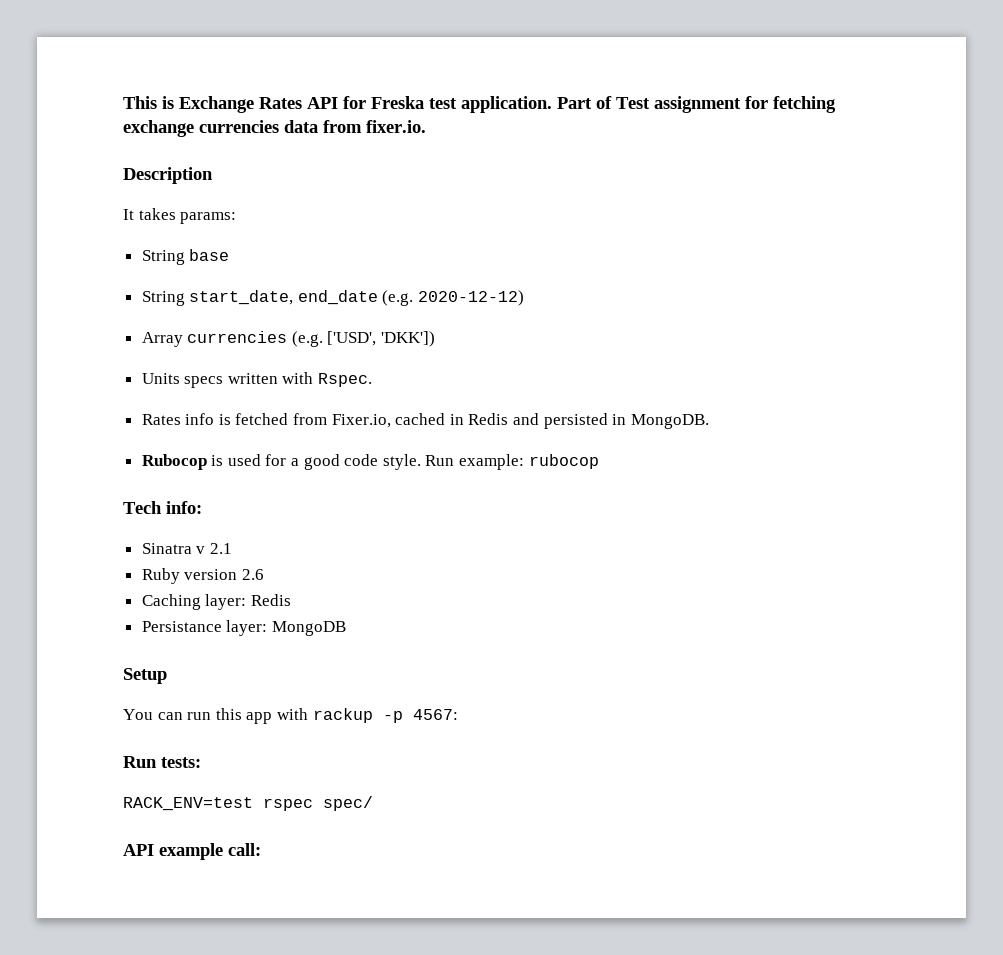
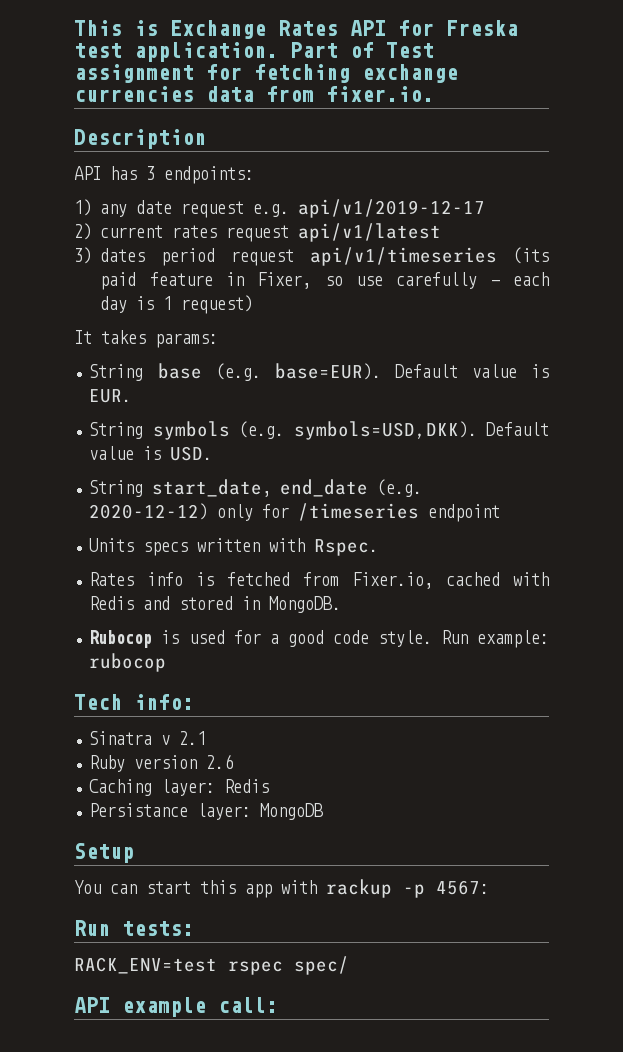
+ API has 3 endpoints:
+ 1) any date request e.g. api/v1/2019-12-17
+ 2) current rates request api/v1/latest
+ 3) dates period request api/v1/timeseries (its paid feature in Fixer, so use carefully - each day is 1 request)
- String base
+ String base (e.g. base=EUR). Default value is EUR.
+ String symbols (e.g. symbols=USD,DKK). Default value is USD.
- String start_date, end_date (e.g. 2020-12-12)
- Array currencies (e.g. ['USD', 'DKK'])
+ String start_date, end_date (e.g. 2020-12-12) only for /timeseries endpoint
- Rates info is fetched from Fixer.io, cached in Redis and persisted in MongoDB.
+ Rates info is fetched from Fixer.io, cached with Redis and stored in MongoDB.
- You can run this app with rackup -p 4567:
+ You can start this app with rackup -p 4567:

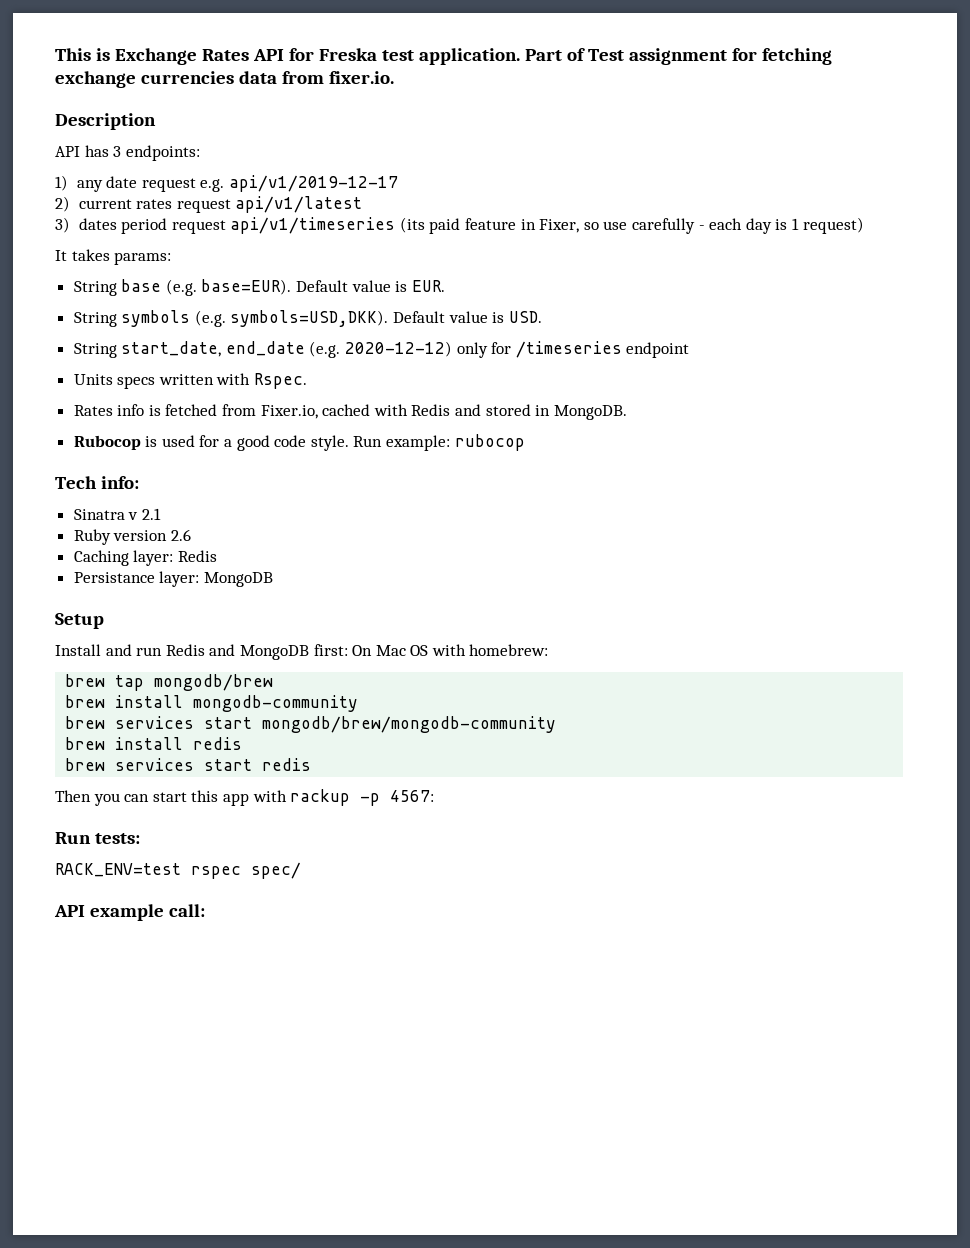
- You can start this app with rackup -p 4567:
+ Install and run Redis and MongoDB first: On Mac OS with homebrew:
+ brew tap mongodb/brew
+ brew install mongodb-community
+ brew services start mongodb/brew/mongodb-community
+ brew install redis
+ brew services start redis
+ Then you can start this app with rackup -p 4567:

